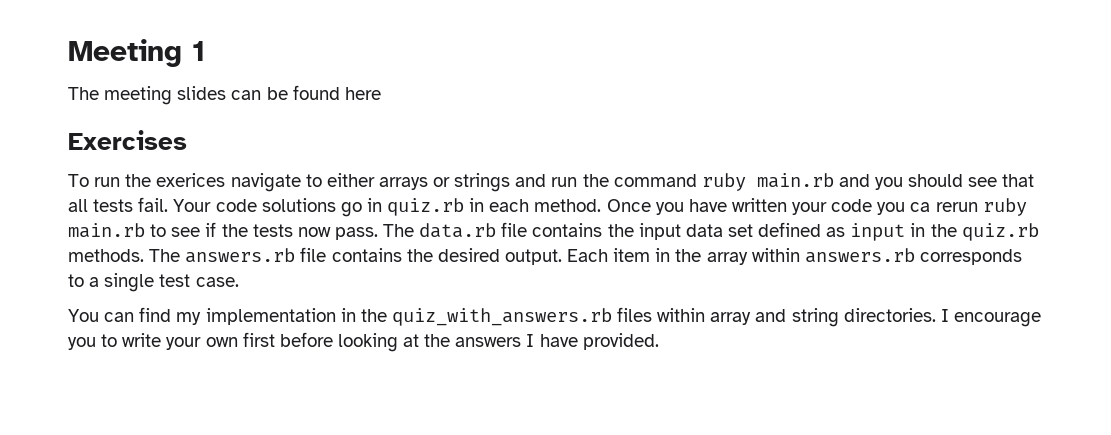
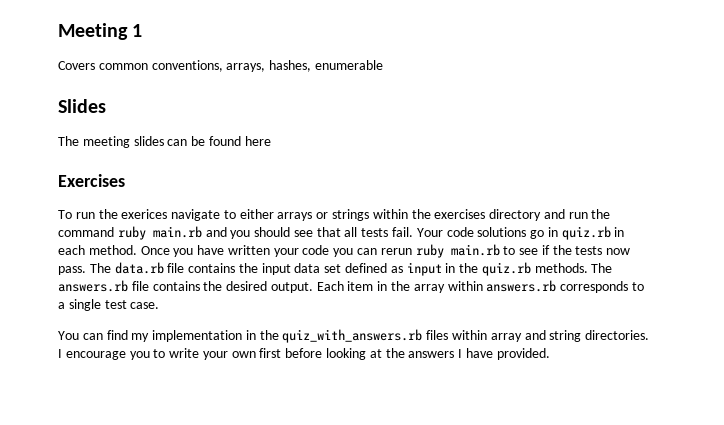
+ Covers common conventions, arrays, hashes, enumerable
+ Slides
- To run the exerices navigate to either arrays or strings and run the command ruby main.rb and you should see that all tests fail.
+ To run the exerices navigate to either arrays or strings within the exercises directory and run the command ruby main.rb and you should see that all tests fail.
- Once you have written your code you ca rerun ruby main.rb to see if the tests now pass.
+ Once you have written your code you can rerun ruby main.rb to see if the tests now pass.

